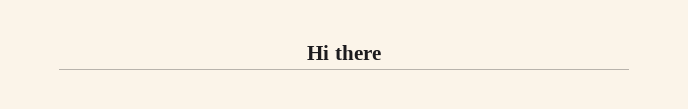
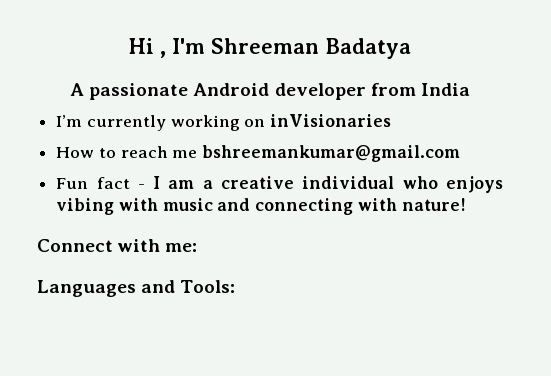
- Hi there
+ Hi , I'm Shreeman Badatya
+ A passionate Android developer from India
+ I’m currently working on inVisionaries
+ How to reach me bshreemankumar@gmail.com
+ Fun fact - I am a creative individual who enjoys vibing with music and connecting with nature!
+ Connect with me:
+ Languages and Tools:

